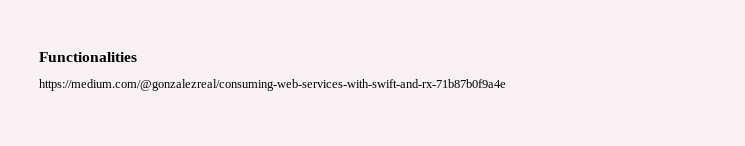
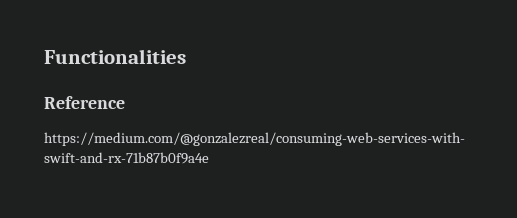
+ Reference

